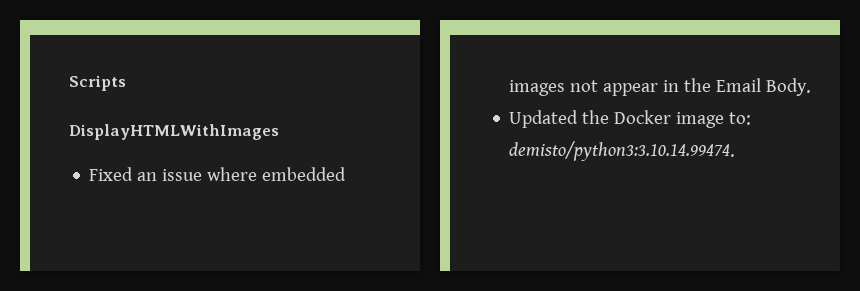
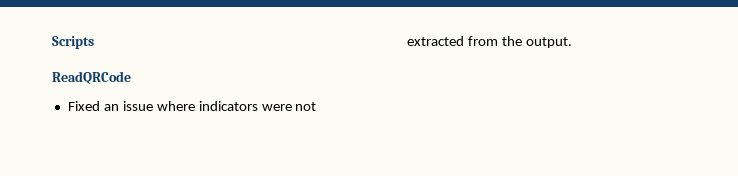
- DisplayHTMLWithImages
+ ReadQRCode
- Fixed an issue where embedded images not appear in the Email Body.
- Updated the Docker image to: demisto/python3:3.10.14.99474.
+ Fixed an issue where indicators were not extracted from the output.

